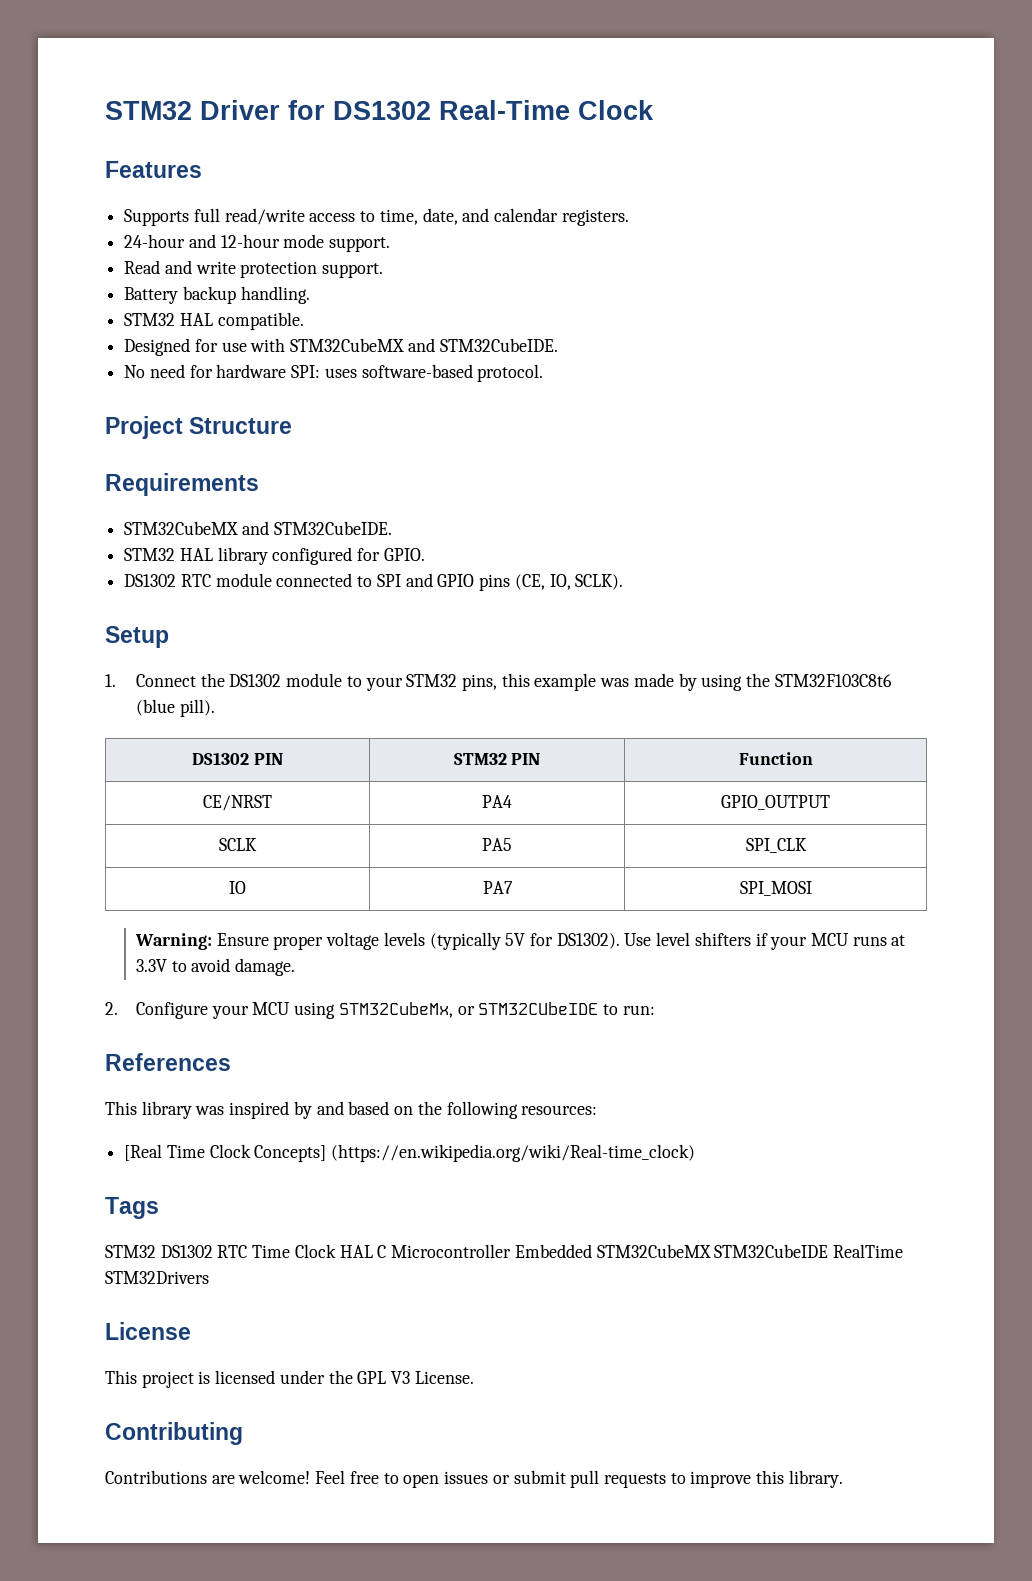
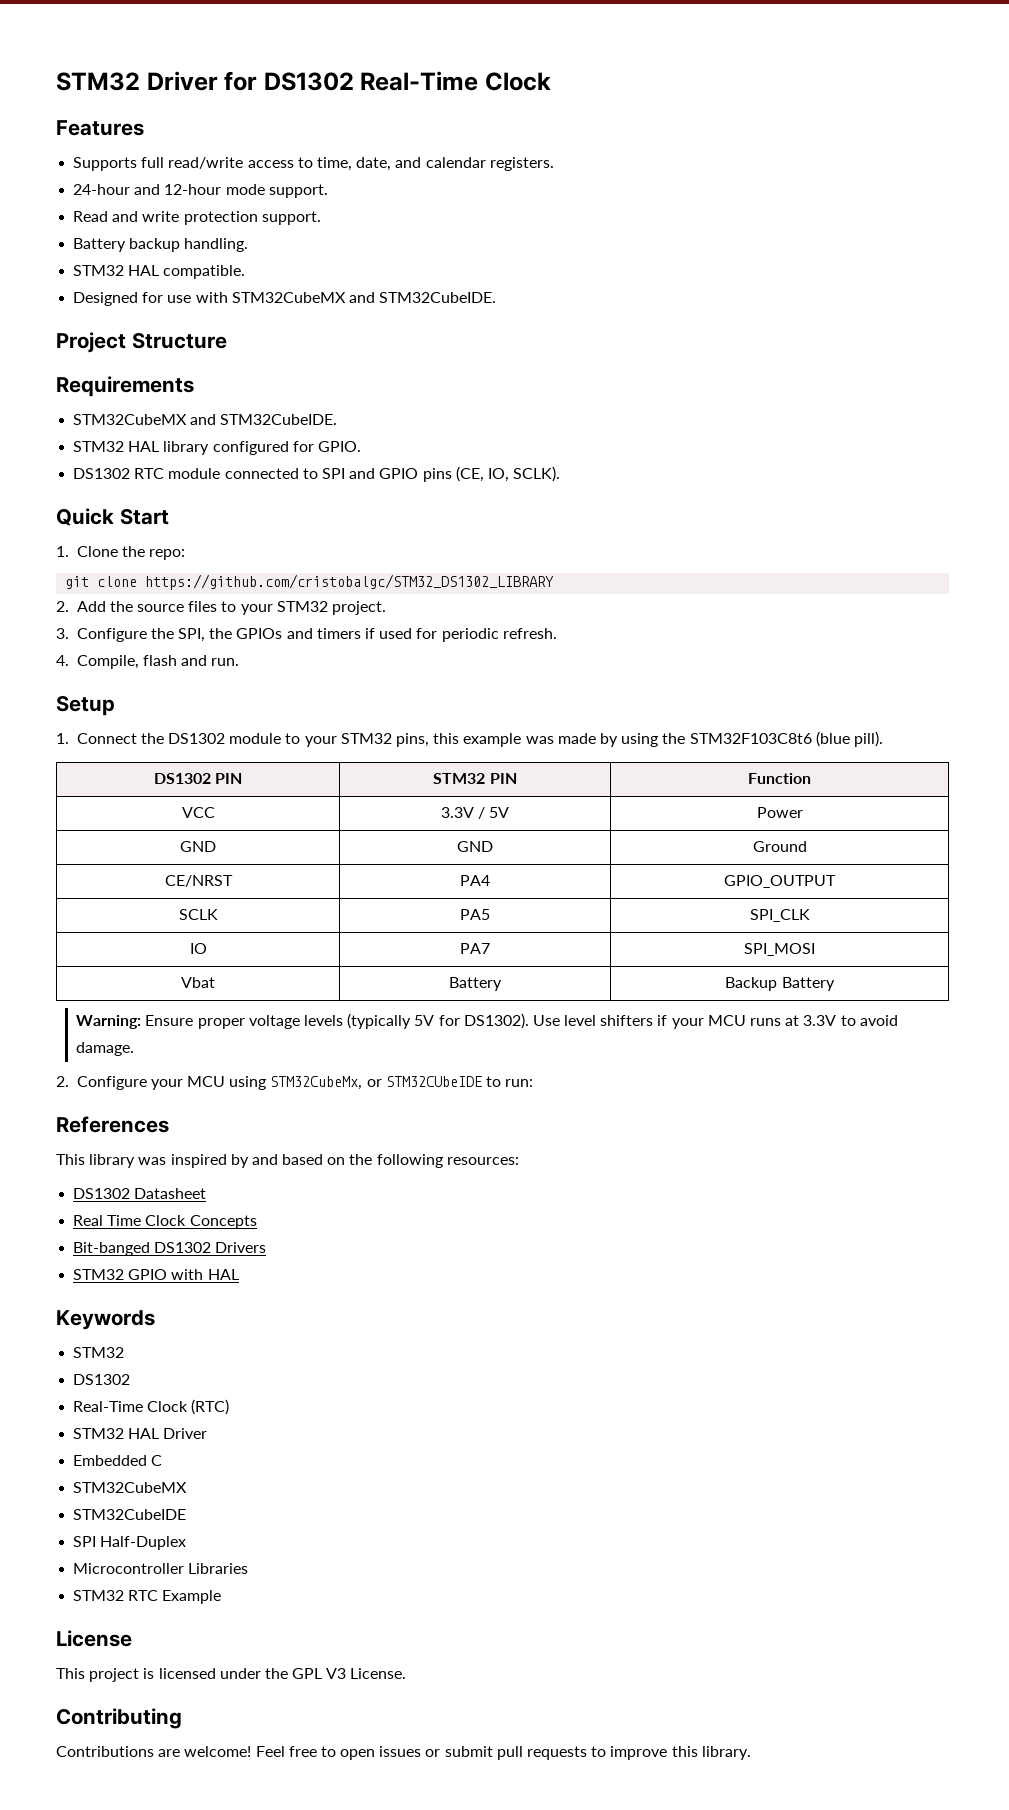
- No need for hardware SPI: uses software-based protocol.
+ Quick Start
+ 1. Clone the repo:
+ git clone https://github.com/cristobalgc/STM32_DS1302_LIBRARY
+ 2. Add the source files to your STM32 project.
+ 3. Configure the SPI, the GPIOs and timers if used for periodic refresh.
+ 4. Compile, flash and run.
+ VCC | 3.3V / 5V | Power
+ GND | GND | Ground
+ Vbat | Battery | Backup Battery
- [Real Time Clock Concepts] (https://en.wikipedia.org/wiki/Real-time_clock)
- Tags
- STM32 DS1302 RTC Time Clock HAL C Microcontroller Embedded STM32CubeMX STM32CubeIDE RealTime STM32Drivers
+ DS1302 Datasheet
+ Real Time Clock Concepts
+ Bit-banged DS1302 Drivers
+ STM32 GPIO with HAL
+ Keywords
+ STM32
+ DS1302
+ Real-Time Clock (RTC)
+ STM32 HAL Driver
+ Embedded C
+ STM32CubeMX
+ STM32CubeIDE
+ SPI Half-Duplex
+ Microcontroller Libraries
+ STM32 RTC Example

